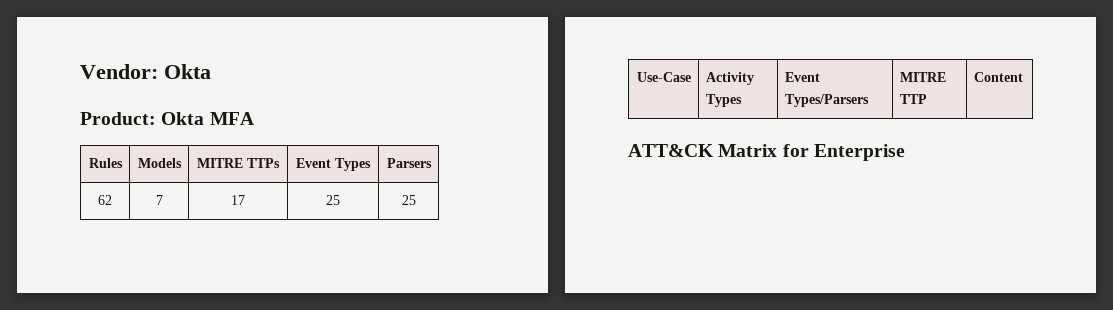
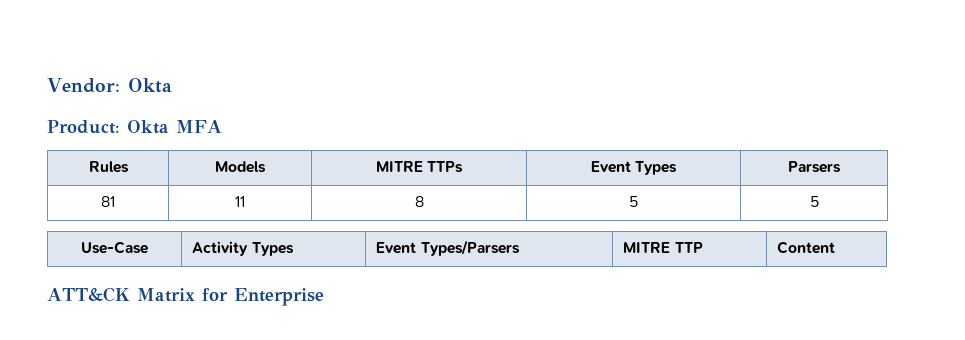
- 62 | 7 | 17 | 25 | 25
+ 81 | 11 | 8 | 5 | 5

